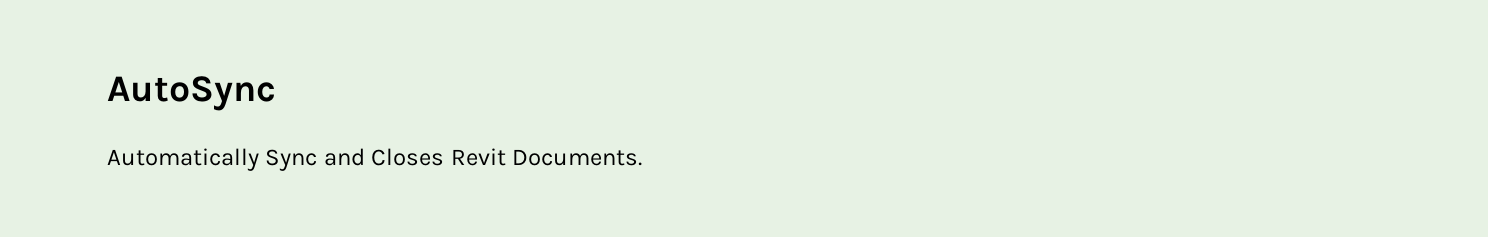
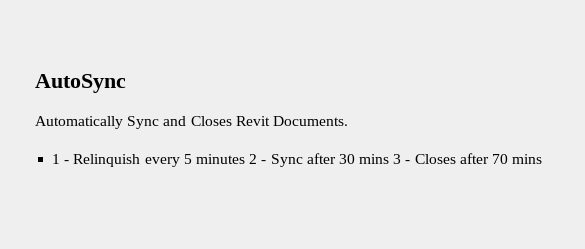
+ 1 - Relinquish every 5 minutes 2 - Sync after 30 mins 3 - Closes after 70 mins

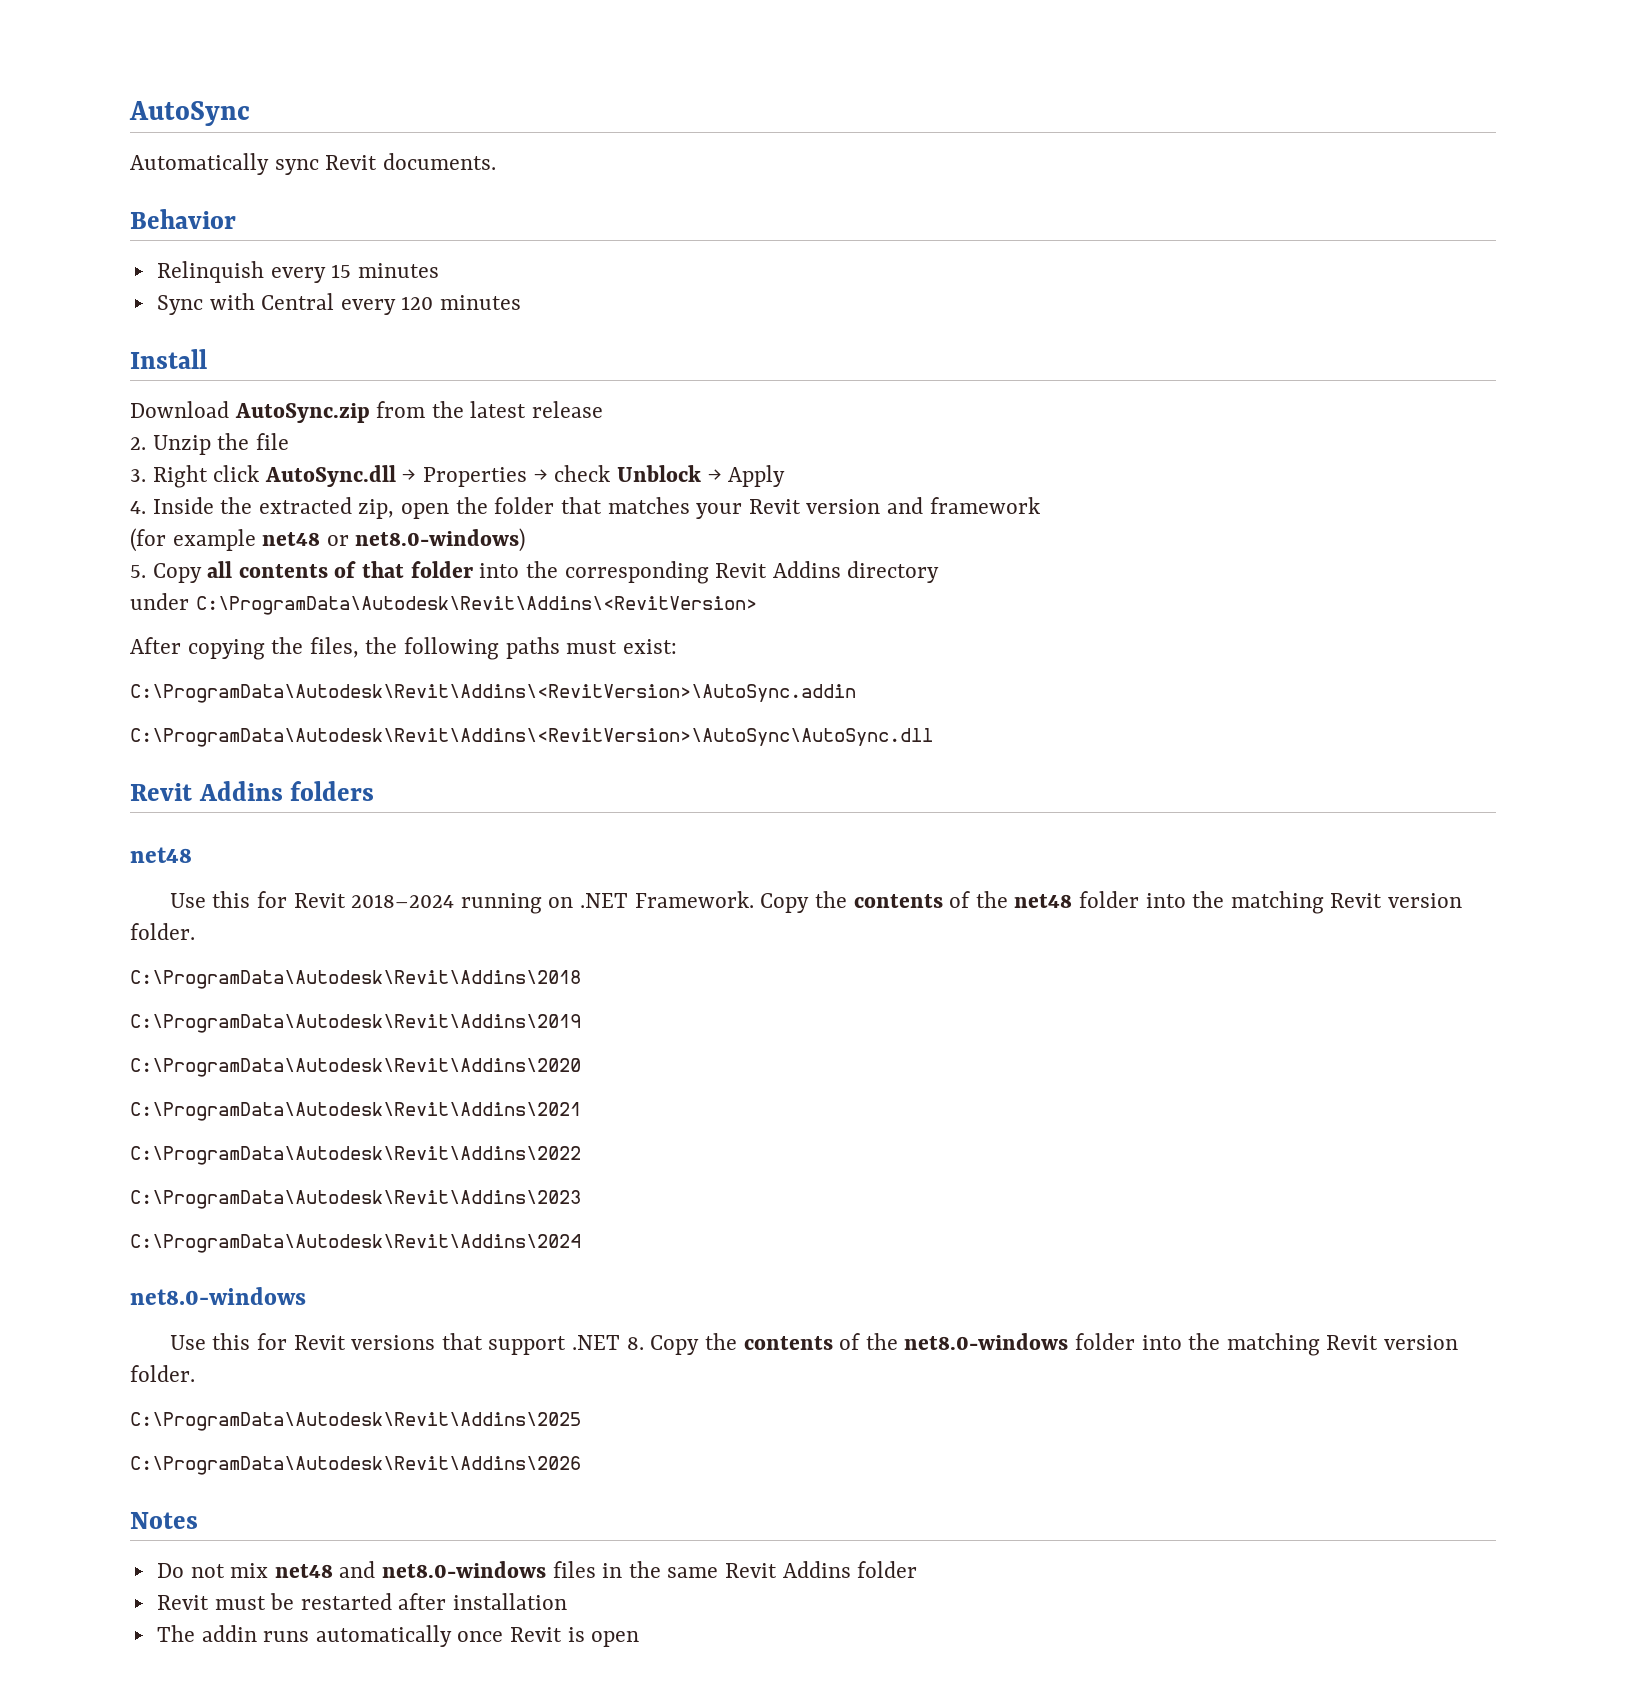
- Automatically Sync and Closes Revit Documents.
- 1 - Relinquish every 5 minutes 2 - Sync after 30 mins 3 - Closes after 70 mins
+ Automatically sync Revit documents.
+ Behavior
+ Relinquish every 15 minutes
+ Sync with Central every 120 minutes
+ Install
+ Download AutoSync.zip from the latest release
+ 2. Unzip the file
+ 3. Right click AutoSync.dll → Properties → check Unblock → Apply
+ 4. Inside the extracted zip, open the folder that matches your Revit version and framework
+ (for example net48 or net8.0-windows)
+ 5. Copy all contents of that folder into the corresponding Revit Addins directory
+ under C:\ProgramData\Autodesk\Revit\Addins\<RevitVersion>
+ After copying the files, the following paths must exist:
+ C:\ProgramData\Autodesk\Revit\Addins\<RevitVersion>\AutoSync.addin
+ C:\ProgramData\Autodesk\Revit\Addins\<RevitVersion>\AutoSync\AutoSync.dll
+ Revit Addins folders
+ net48
+ Use this for Revit 2018–2024 running on .NET Framework. Copy the contents of the net48 folder into the matching Revit version folder.
+ C:\ProgramData\Autodesk\Revit\Addins\2018
+ C:\ProgramData\Autodesk\Revit\Addins\2019
+ C:\ProgramData\Autodesk\Revit\Addins\2020
+ C:\ProgramData\Autodesk\Revit\Addins\2021
+ C:\ProgramData\Autodesk\Revit\Addins\2022
+ C:\ProgramData\Autodesk\Revit\Addins\2023
+ C:\ProgramData\Autodesk\Revit\Addins\2024
+ net8.0-windows
+ Use this for Revit versions that support .NET 8. Copy the contents of the net8.0-windows folder into the matching Revit version folder.
+ C:\ProgramData\Autodesk\Revit\Addins\2025
+ C:\ProgramData\Autodesk\Revit\Addins\2026
+ Notes
+ Do not mix net48 and net8.0-windows files in the same Revit Addins folder
+ Revit must be restarted after installation
+ The addin runs automatically once Revit is open

